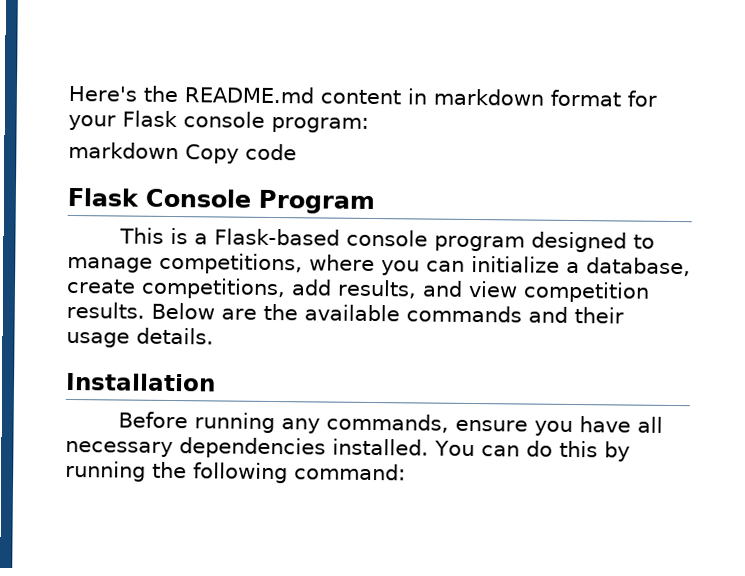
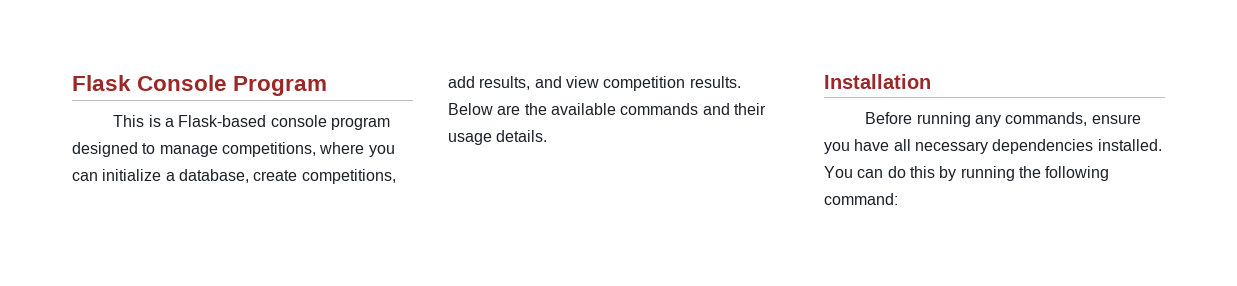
- Here's the README.md content in markdown format for your Flask console program:
- markdown Copy code

